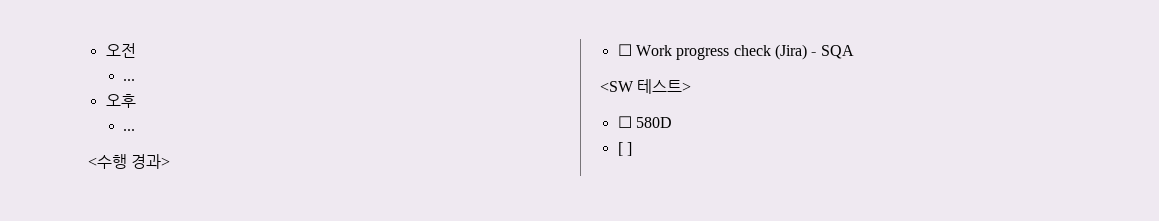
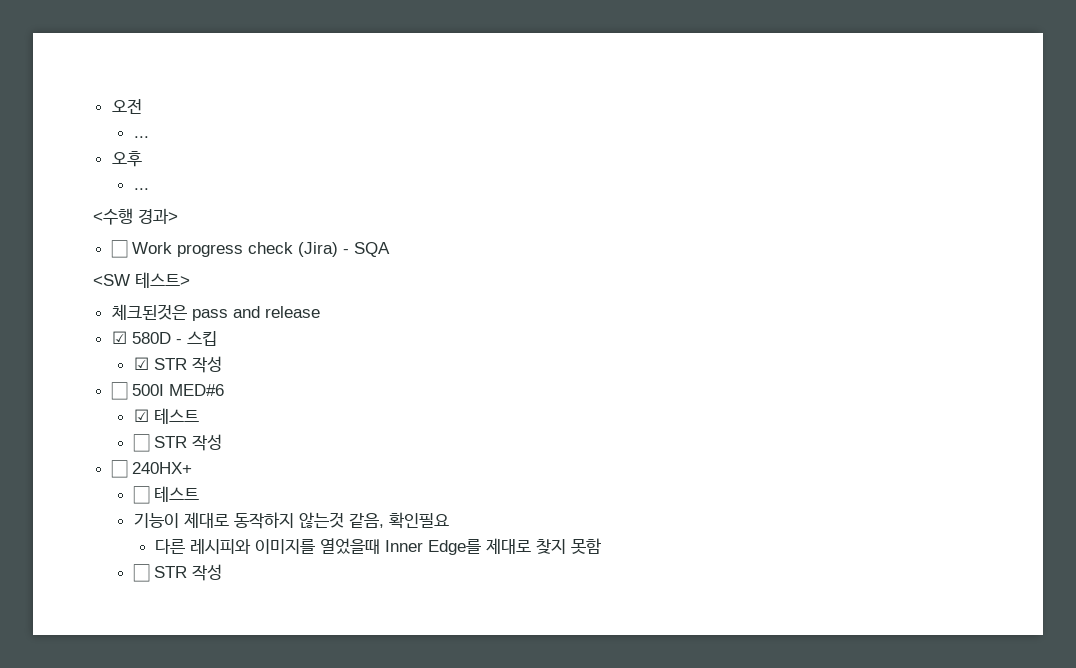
- ☐ 580D
- [ ]
+ 체크된것은 pass and release
+ ☑ 580D - 스킵
+ ☑ STR 작성
+ ☐ 500I MED#6
+ ☑ 테스트
+ ☐ STR 작성
+ ☐ 240HX+
+ ☐ 테스트
+ 기능이 제대로 동작하지 않는것 같음, 확인필요
+ 다른 레시피와 이미지를 열었을때 Inner Edge를 제대로 찾지 못함
+ ☐ STR 작성

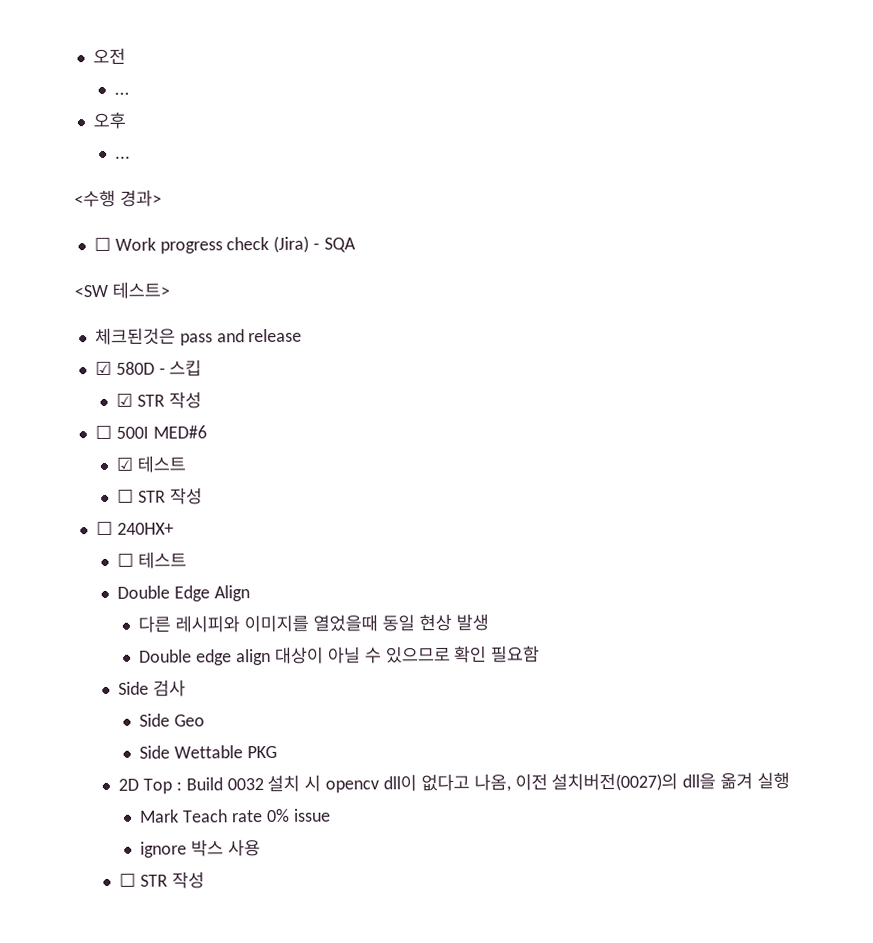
- 기능이 제대로 동작하지 않는것 같음, 확인필요
- 다른 레시피와 이미지를 열었을때 Inner Edge를 제대로 찾지 못함
+ Double Edge Align
+ 다른 레시피와 이미지를 열었을때 동일 현상 발생
+ Double edge align 대상이 아닐 수 있으므로 확인 필요함
+ Side 검사
+ Side Geo
+ Side Wettable PKG
+ 2D Top : Build 0032 설치 시 opencv dll이 없다고 나옴, 이전 설치버전(0027)의 dll을 옮겨 실행
+ Mark Teach rate 0% issue
+ ignore 박스 사용

